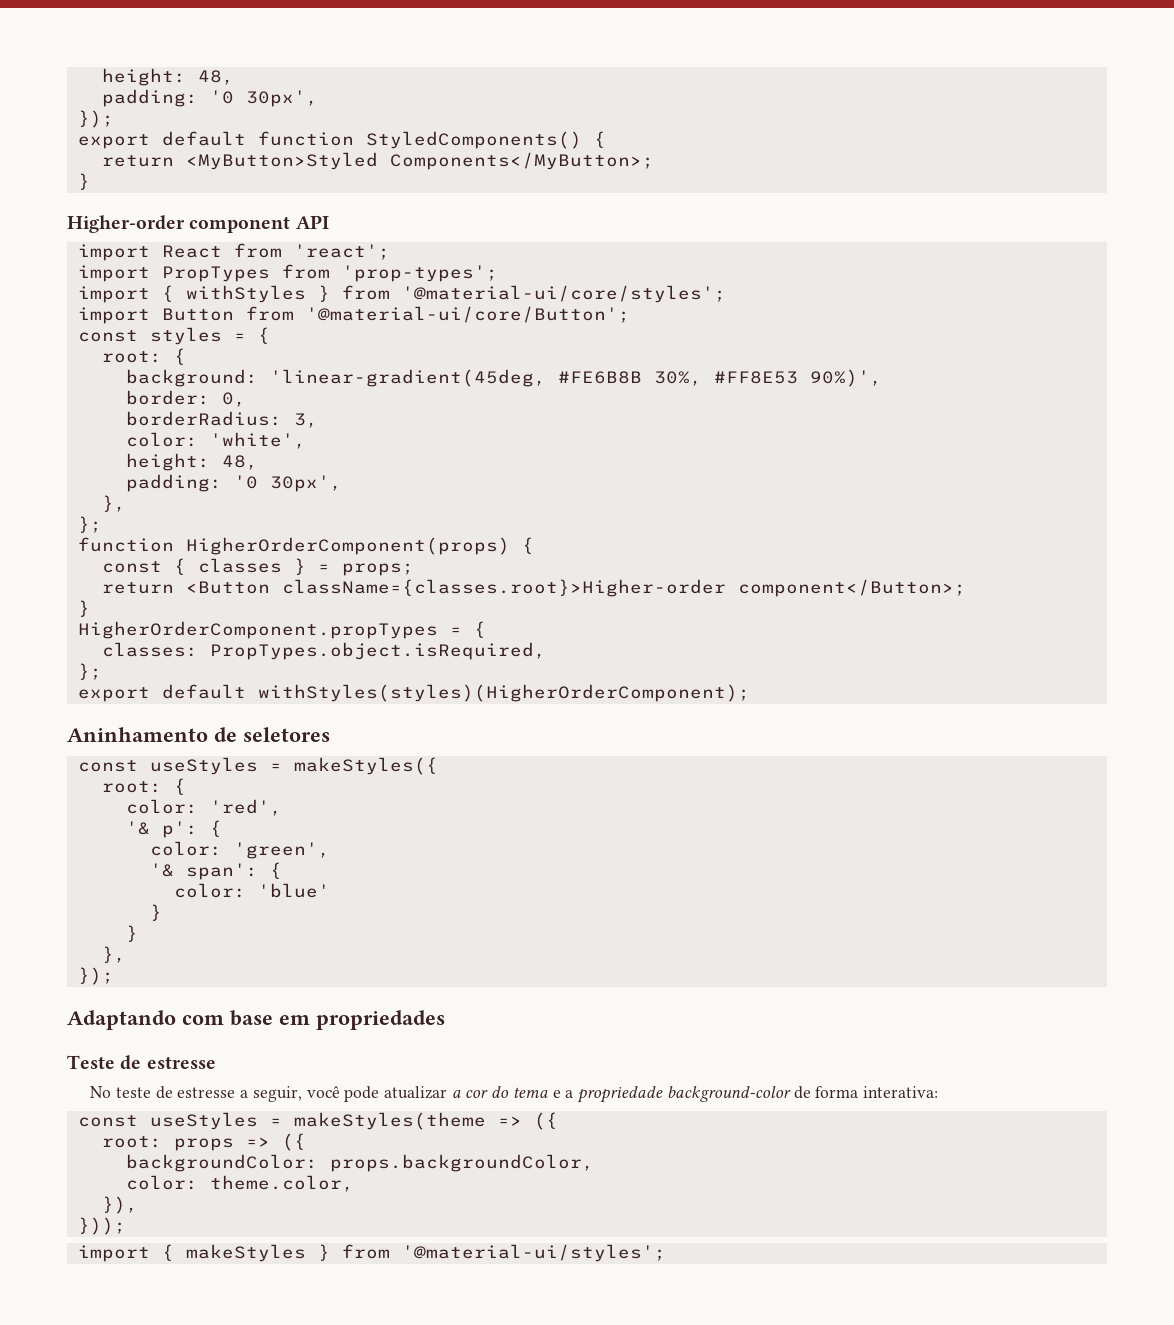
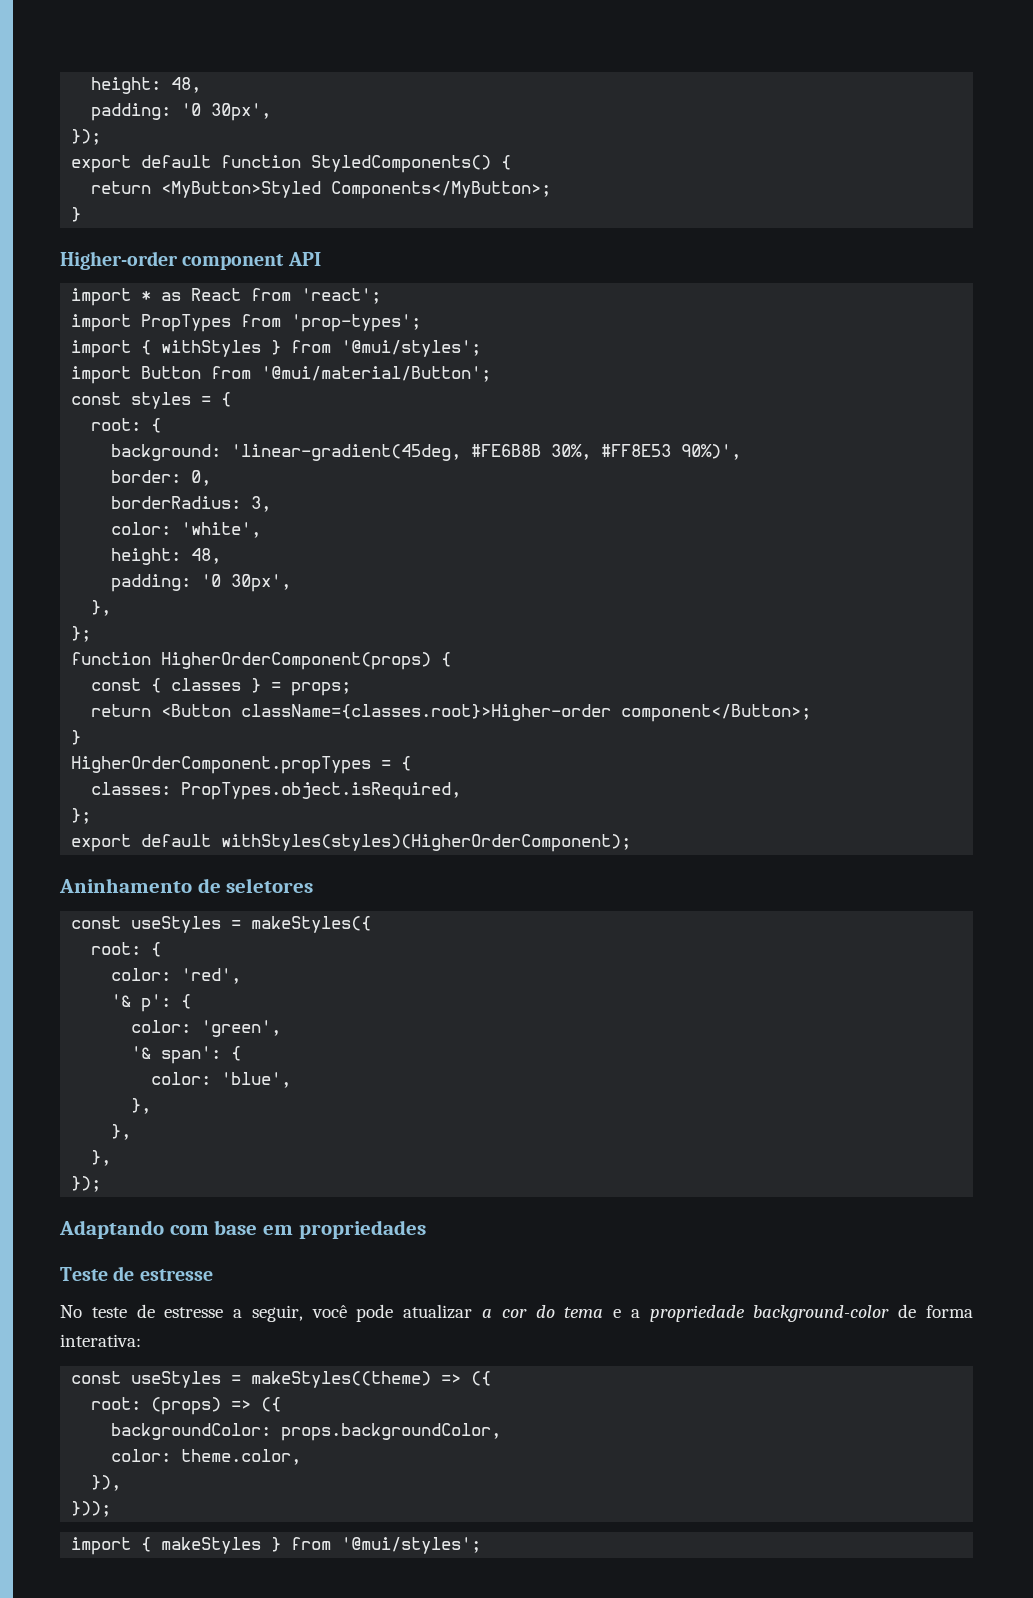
- import React from 'react';
+ import * as React from 'react';
- import { withStyles } from '@material-ui/core/styles';
+ import { withStyles } from '@mui/styles';
- import Button from '@material-ui/core/Button';
+ import Button from '@mui/material/Button';
- color: 'blue'
- }
- }
+ color: 'blue',
+ },
+ },
- const useStyles = makeStyles(theme => ({
+ const useStyles = makeStyles((theme) => ({
- root: props => ({
+ root: (props) => ({
- import { makeStyles } from '@material-ui/styles';
+ import { makeStyles } from '@mui/styles';

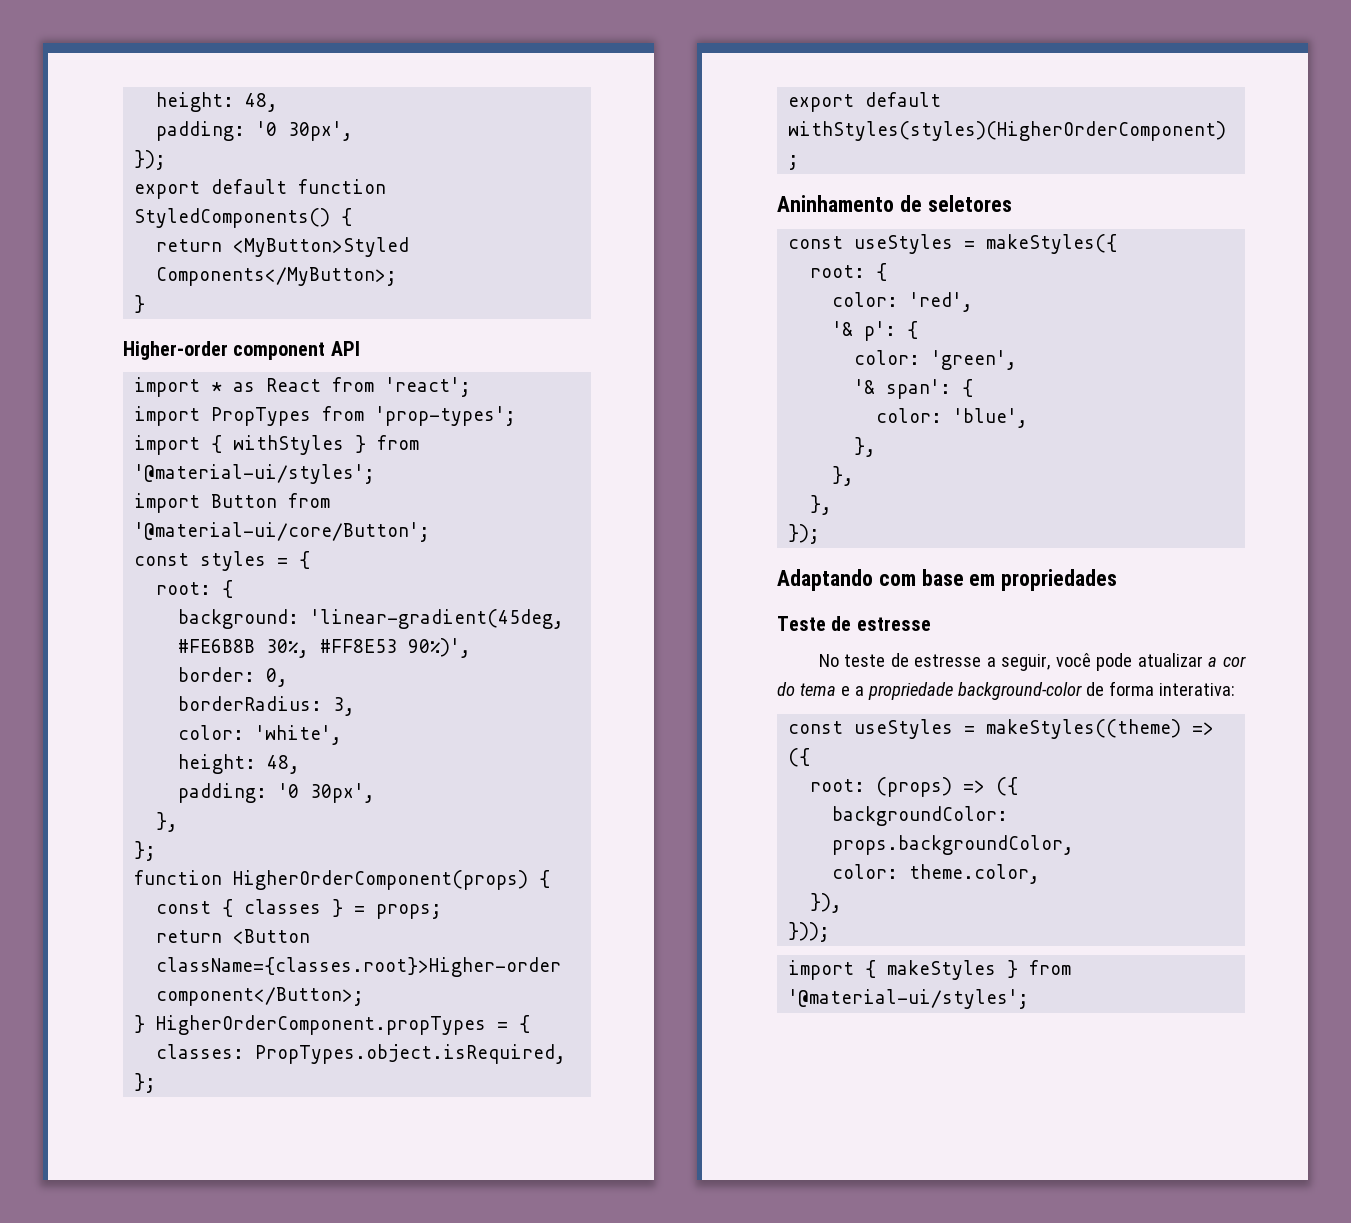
- import { withStyles } from '@mui/styles';
+ import { withStyles } from '@material-ui/styles';
- import Button from '@mui/material/Button';
+ import Button from '@material-ui/core/Button';
  return <Button className={classes.root}>Higher-order component</Button>;
- }
- HigherOrderComponent.propTypes = {
+ } HigherOrderComponent.propTypes = {
- import { makeStyles } from '@mui/styles';
+ import { makeStyles } from '@material-ui/styles';

